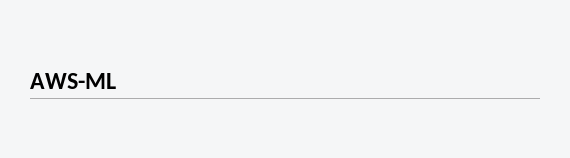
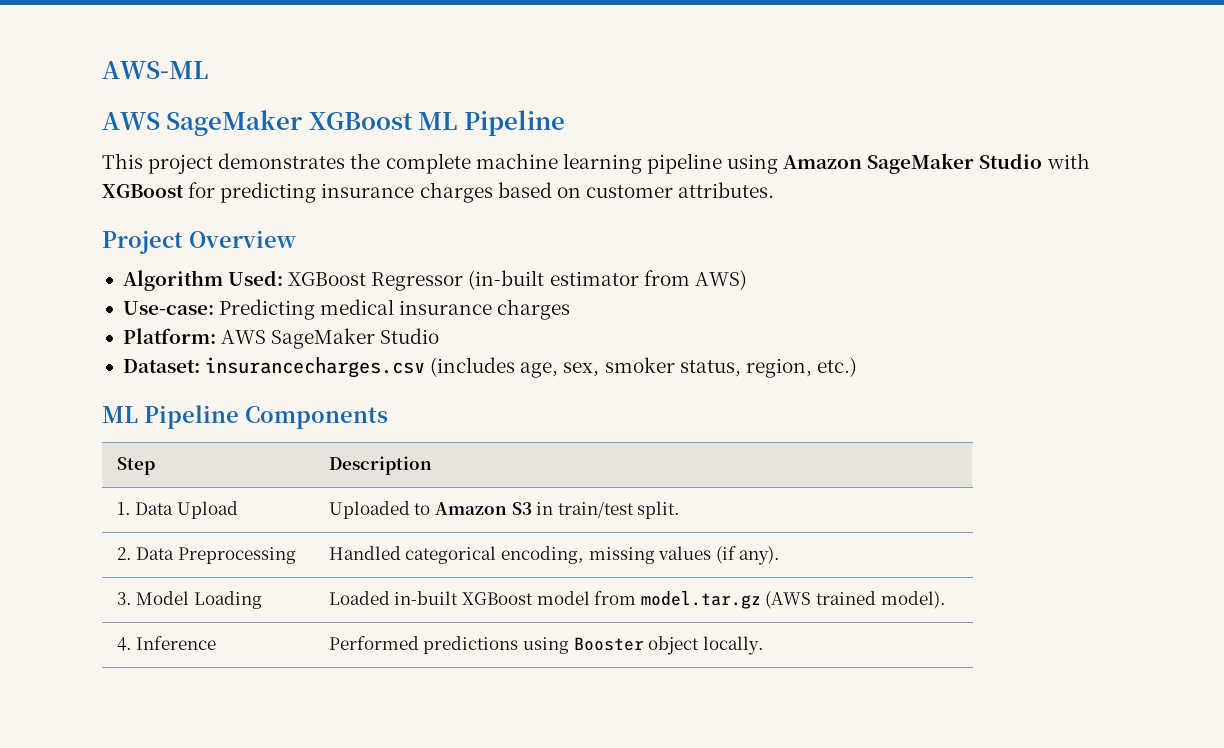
+ AWS SageMaker XGBoost ML Pipeline
+ This project demonstrates the complete machine learning pipeline using Amazon SageMaker Studio with XGBoost for predicting insurance charges based on customer attributes.
+ Project Overview
+ Algorithm Used: XGBoost Regressor (in-built estimator from AWS)
+ Use-case: Predicting medical insurance charges
+ Platform: AWS SageMaker Studio
+ Dataset: insurancecharges.csv (includes age, sex, smoker status, region, etc.)
+ ML Pipeline Components
+ Step | Description
+ 1. Data Upload | Uploaded to Amazon S3 in train/test split.
+ 2. Data Preprocessing | Handled categorical encoding, missing values (if any).
+ 3. Model Loading | Loaded in-built XGBoost model from model.tar.gz (AWS trained model).
+ 4. Inference | Performed predictions using Booster object locally.

